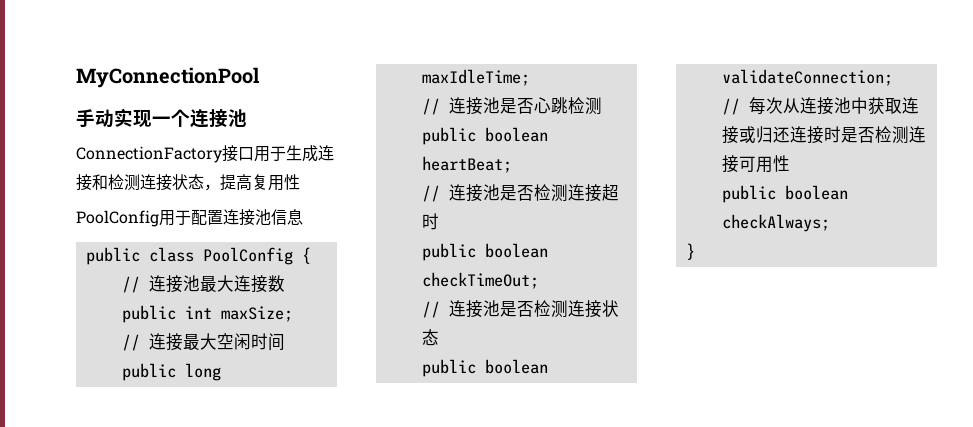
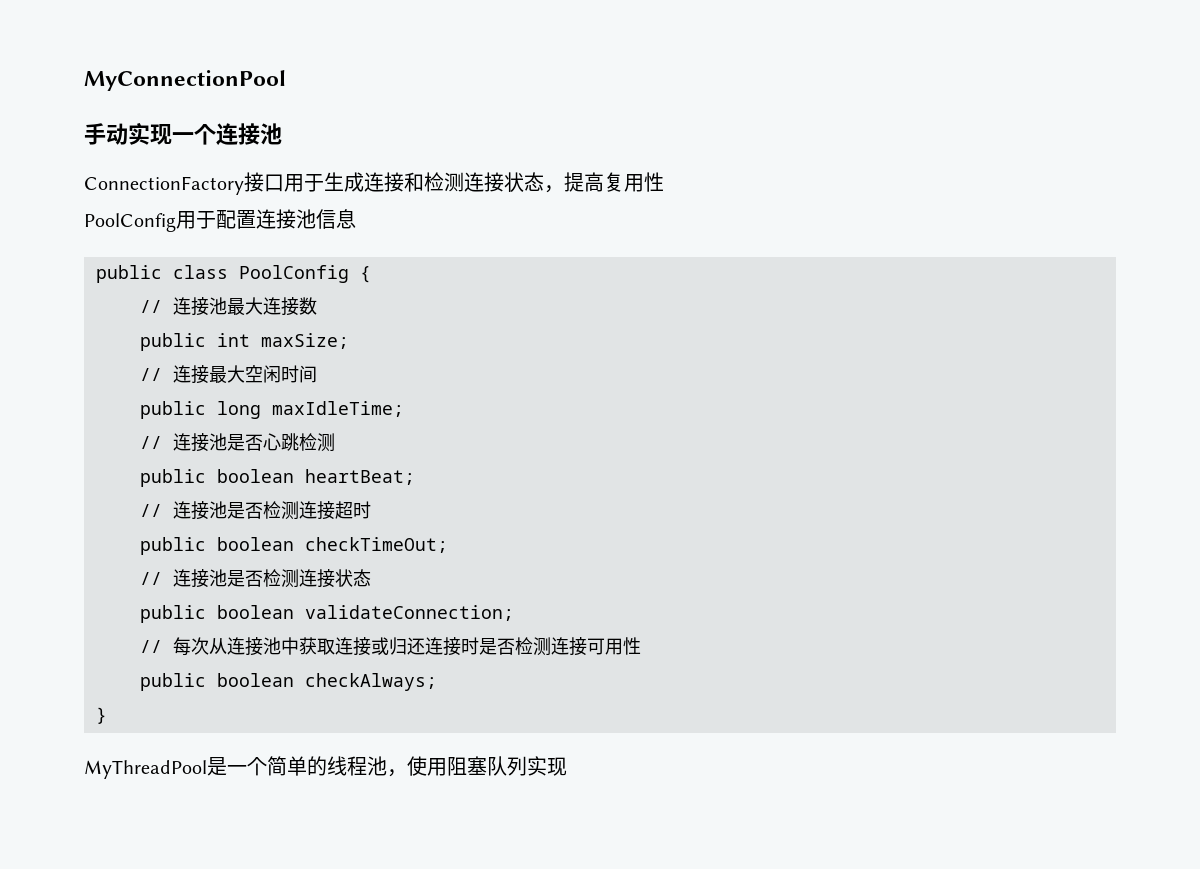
+ MyThreadPool是一个简单的线程池，使用阻塞队列实现

